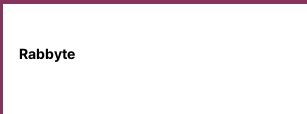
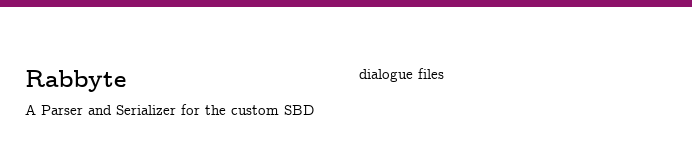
+ A Parser and Serializer for the custom SBD dialogue files

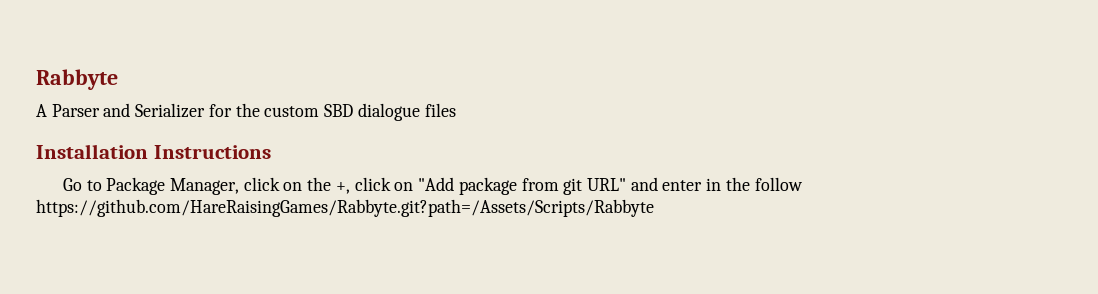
+ Installation Instructions
+ Go to Package Manager, click on the +, click on "Add package from git URL" and enter in the follow https://github.com/HareRaisingGames/Rabbyte.git?path=/Assets/Scripts/Rabbyte

